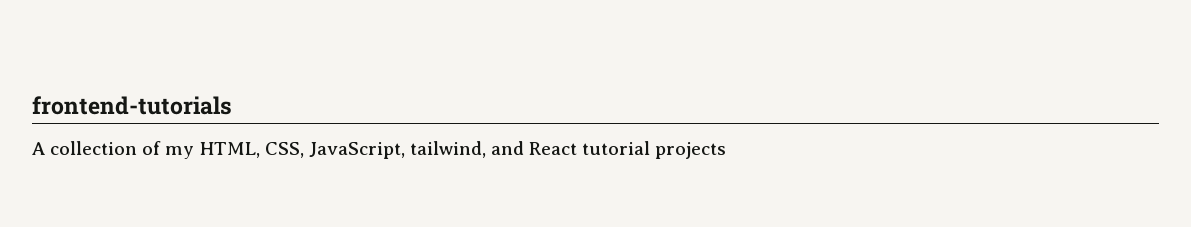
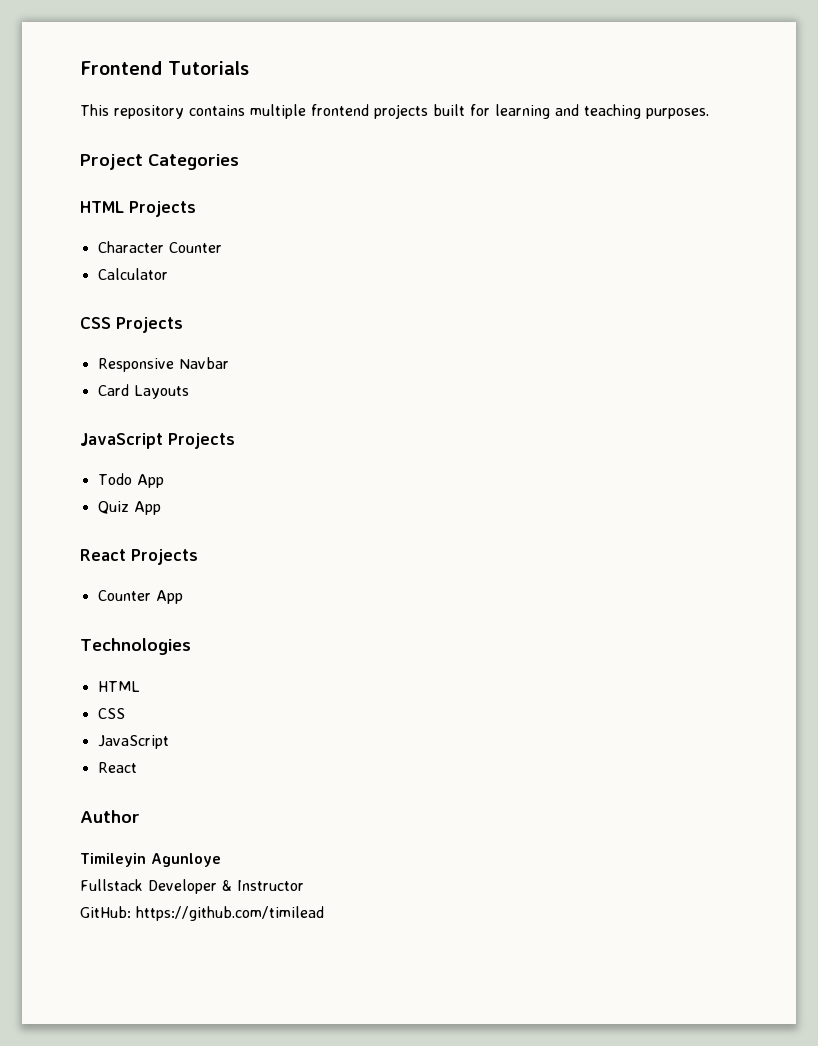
- frontend-tutorials
- A collection of my HTML, CSS, JavaScript, tailwind, and React tutorial projects
+ Frontend Tutorials
+ This repository contains multiple frontend projects built for learning and teaching purposes.
+ Project Categories
+ HTML Projects
+ Character Counter
+ Calculator
+ CSS Projects
+ Responsive Navbar
+ Card Layouts
+ JavaScript Projects
+ Todo App
+ Quiz App
+ React Projects
+ Counter App
+ Technologies
+ HTML
+ CSS
+ JavaScript
+ React
+ Author
+ Timileyin Agunloye
+ Fullstack Developer & Instructor
+ GitHub: https://github.com/timilead

